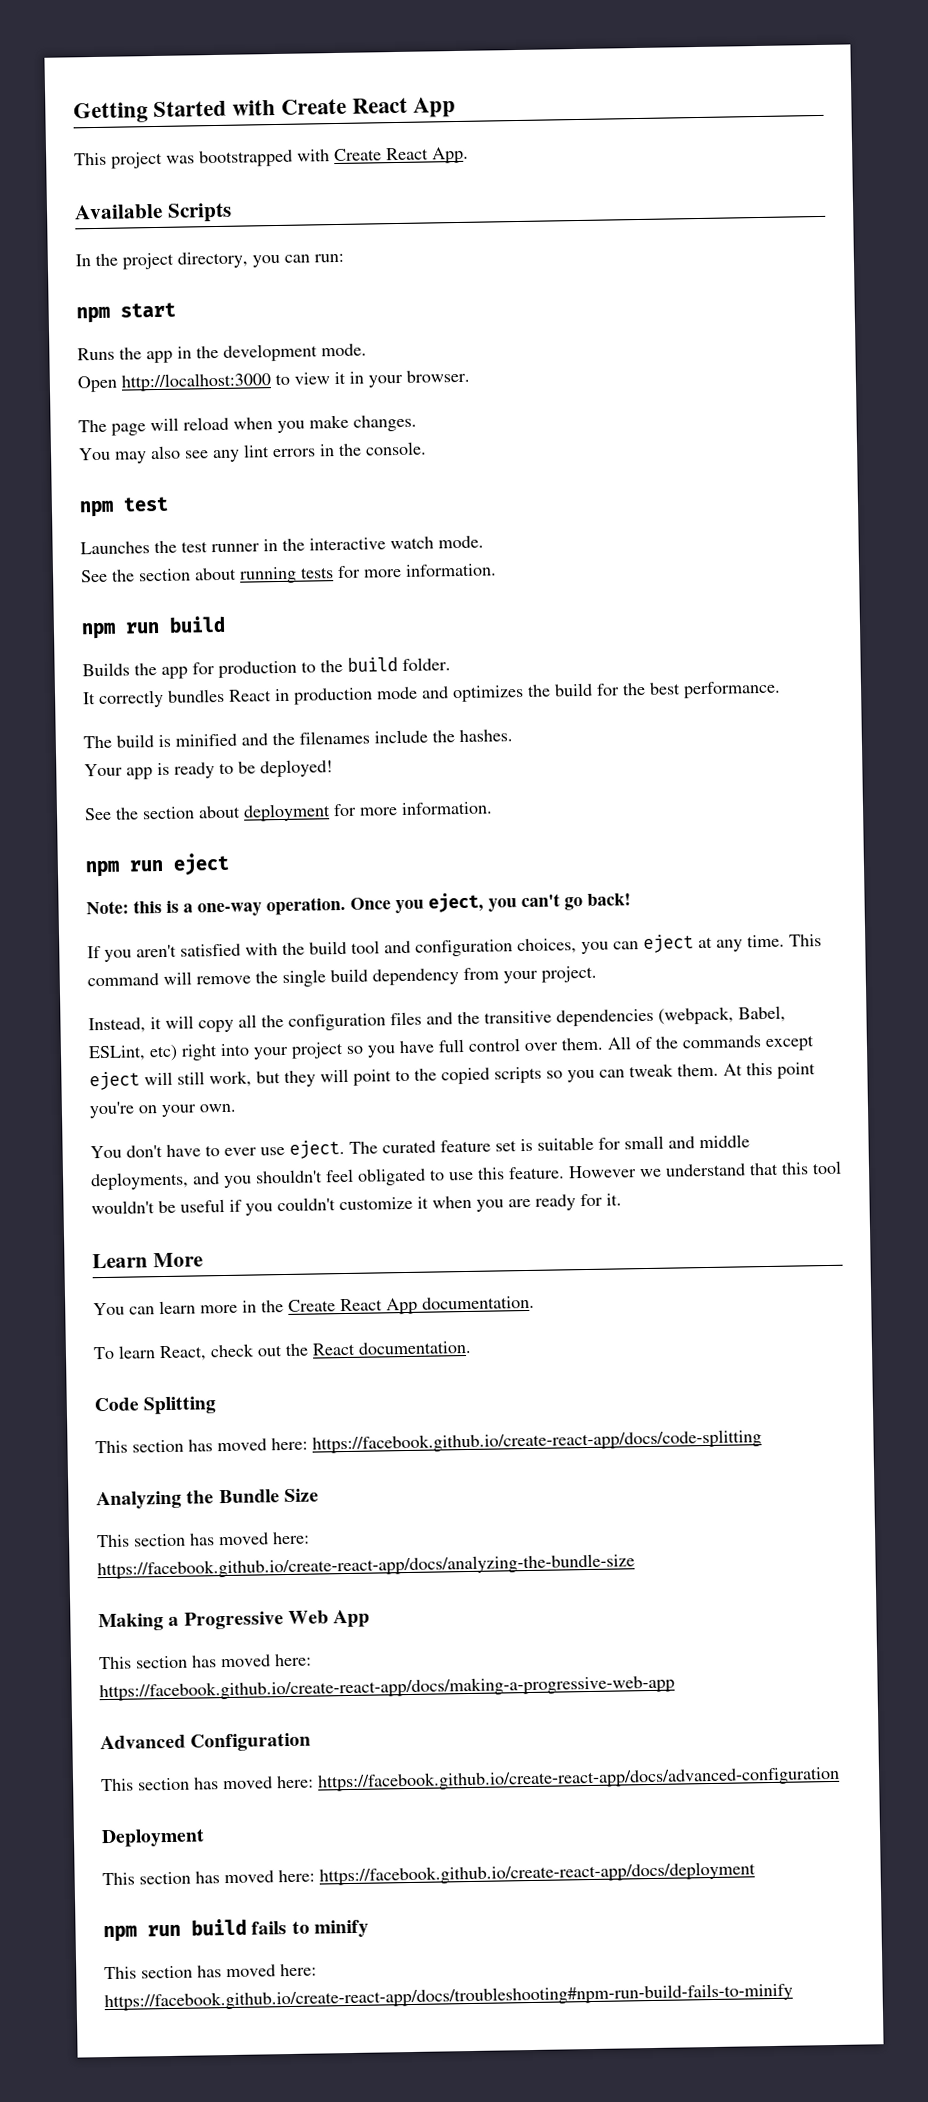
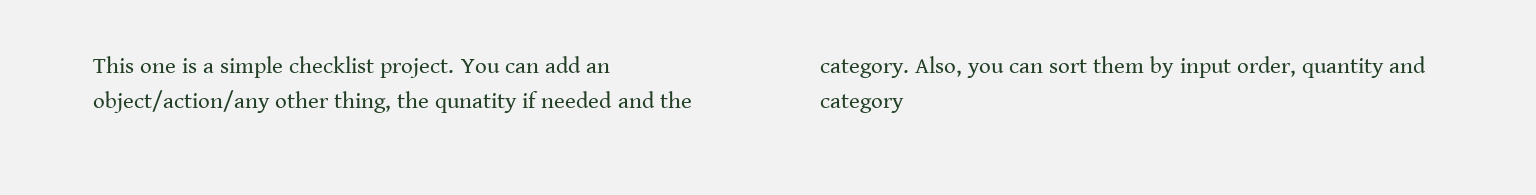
- Getting Started with Create React App
- This project was bootstrapped with Create React App.
- Available Scripts
- In the project directory, you can run:
- npm start
- Runs the app in the development mode.
- Open http://localhost:3000 to view it in your browser.
- The page will reload when you make changes.
- You may also see any lint errors in the console.
- npm test
- Launches the test runner in the interactive watch mode.
- See the section about running tests for more information.
- npm run build
- Builds the app for production to the build folder.
- It correctly bundles React in production mode and optimizes the build for the best performance.
- The build is minified and the filenames include the hashes.
- Your app is ready to be deployed!
- See the section about deployment for more information.
- npm run eject
- Note: this is a one-way operation. Once you eject, you can't go back!
- If you aren't satisfied with the build tool and configuration choices, you can eject at any time. This command will remove the single build dependency from your project.
- Instead, it will copy all the configuration files and the transitive dependencies (webpack, Babel, ESLint, etc) right into your project so you have full control over them. All of the commands except eject will still work, but they will point to the copied scripts so you can tweak them. At this point you're on your own.
- You don't have to ever use eject. The curated feature set is suitable for small and middle deployments, and you shouldn't feel obligated to use this feature. However we understand that this tool wouldn't be useful if you couldn't customize it when you are ready for it.
- Learn More
- You can learn more in the Create React App documentation.
- To learn React, check out the React documentation.
- Code Splitting
- This section has moved here: https://facebook.github.io/create-react-app/docs/code-splitting
- Analyzing the Bundle Size
- This section has moved here: https://facebook.github.io/create-react-app/docs/analyzing-the-bundle-size
- Making a Progressive Web App
- This section has moved here: https://facebook.github.io/create-react-app/docs/making-a-progressive-web-app
- Advanced Configuration
- This section has moved here: https://facebook.github.io/create-react-app/docs/advanced-configuration
- Deployment
- This section has moved here: https://facebook.github.io/create-react-app/docs/deployment
- npm run build fails to minify
- This section has moved here: https://facebook.github.io/create-react-app/docs/troubleshooting#npm-run-build-fails-to-minify
+ This one is a simple checklist project. You can add an object/action/any other thing, the qunatity if needed and the category. Also, you can sort them by input order, quantity and category

